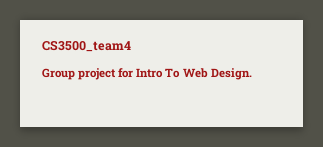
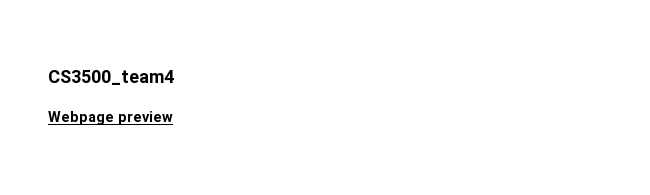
- Group project for Intro To Web Design.
+ Webpage preview

